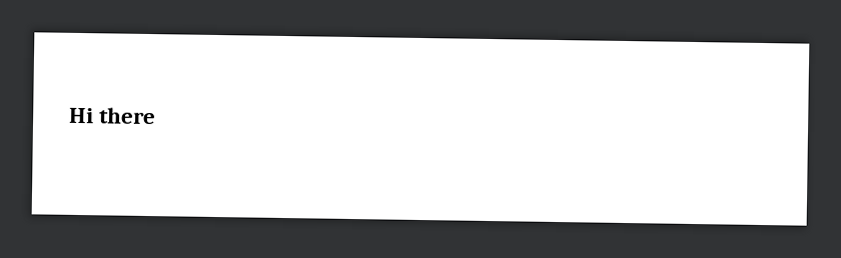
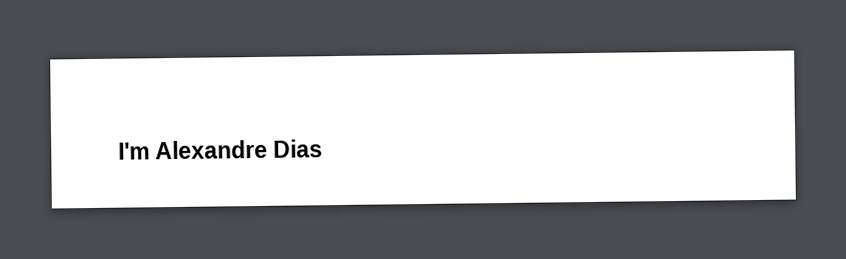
- Hi there
+ I'm Alexandre Dias

